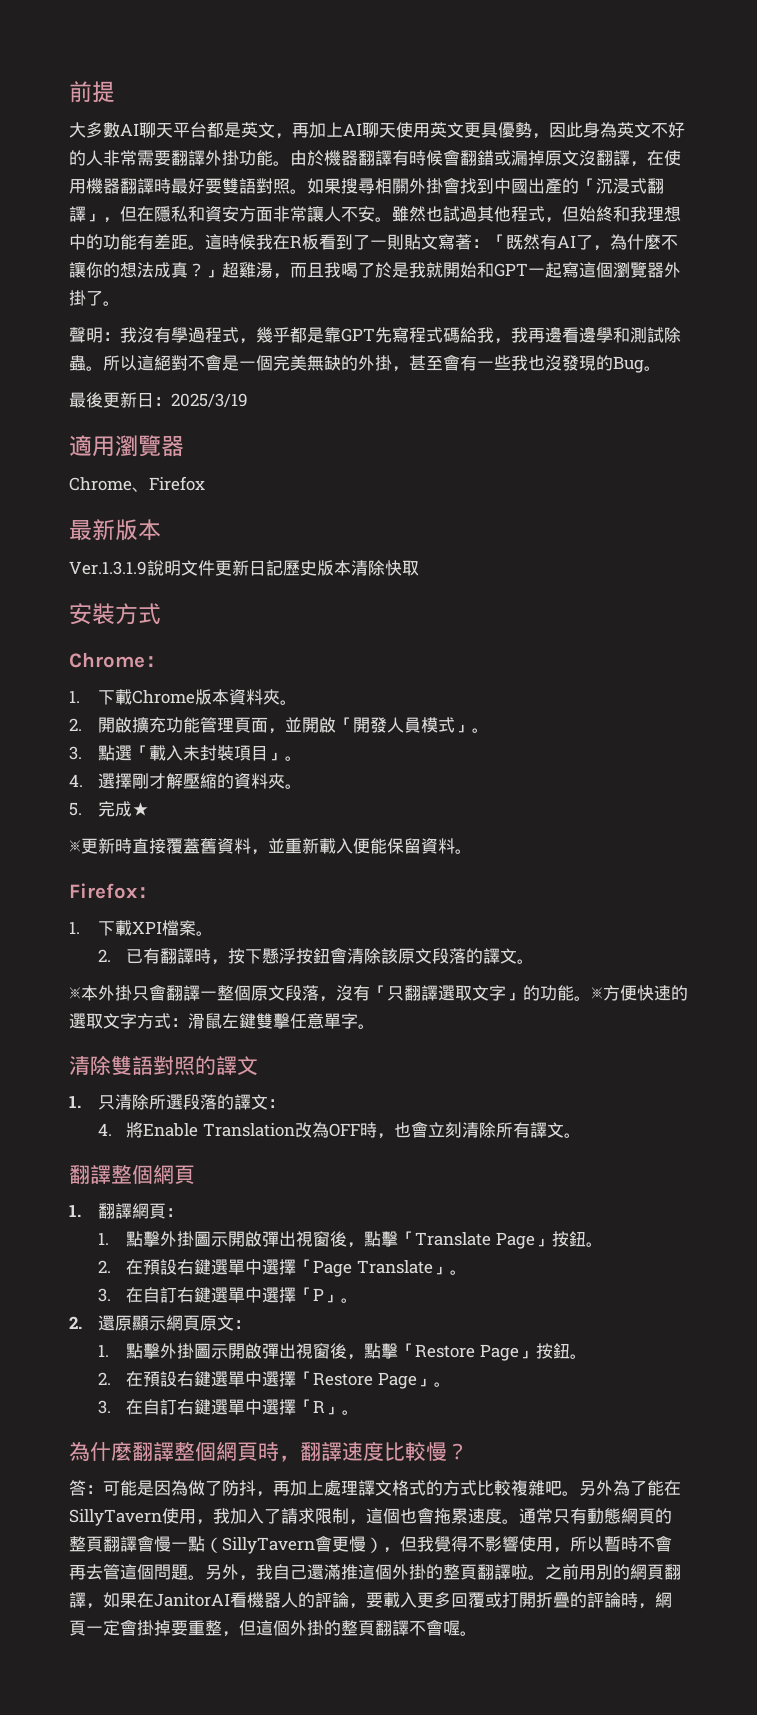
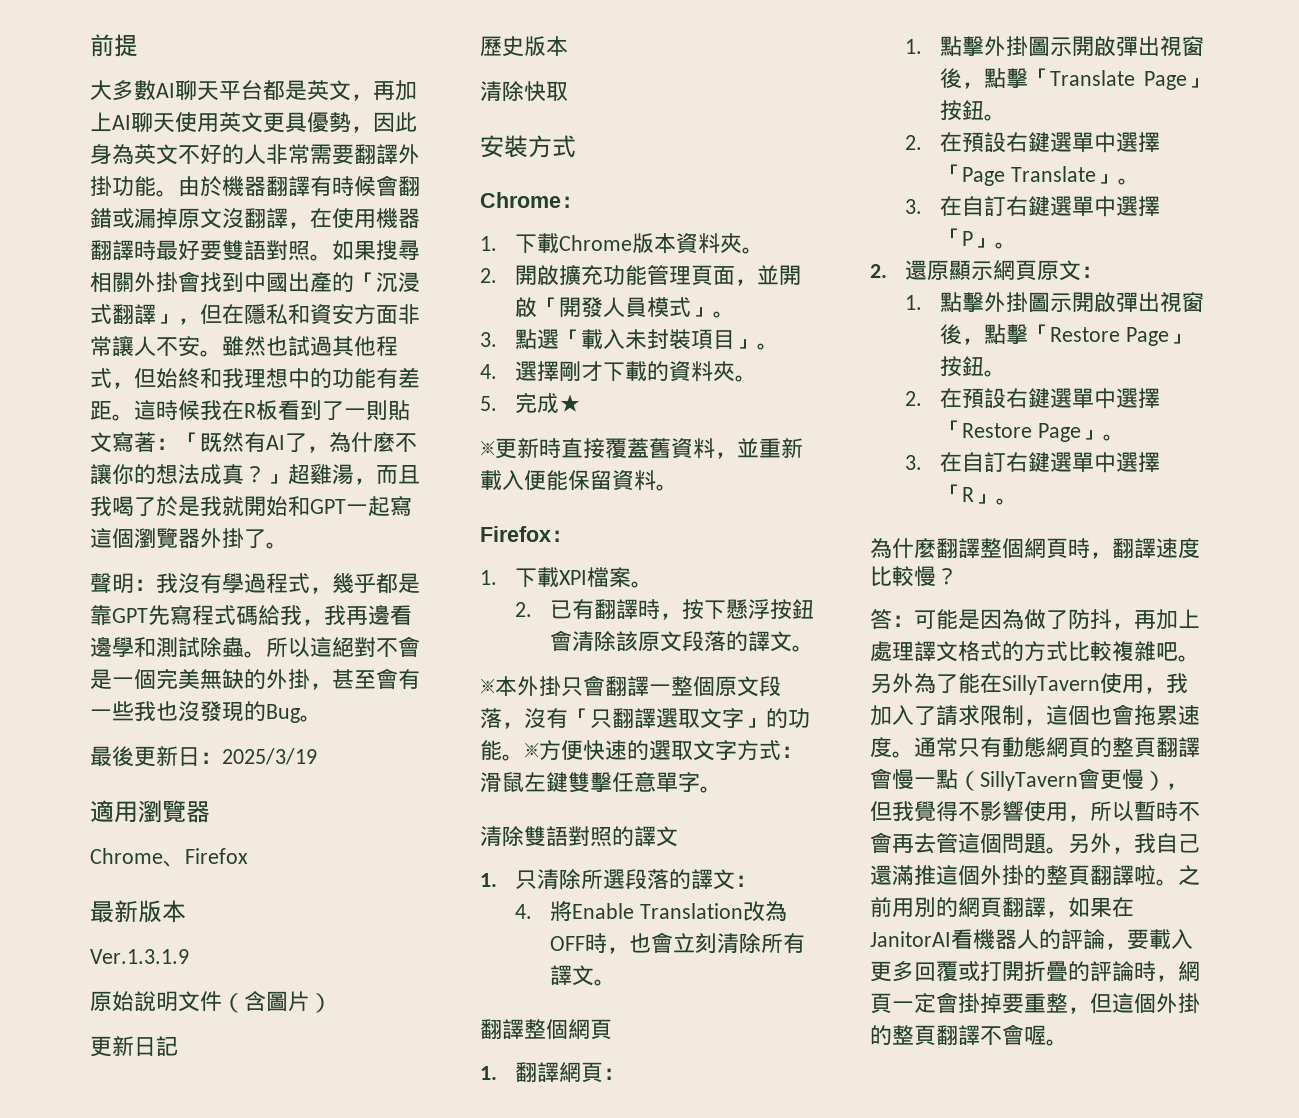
- Ver.1.3.1.9說明文件更新日記歷史版本清除快取
+ Ver.1.3.1.9
+ 原始說明文件（含圖片）
+ 更新日記
+ 歷史版本
+ 清除快取
- 4.選擇剛才解壓縮的資料夾。
+ 4.選擇剛才下載的資料夾。

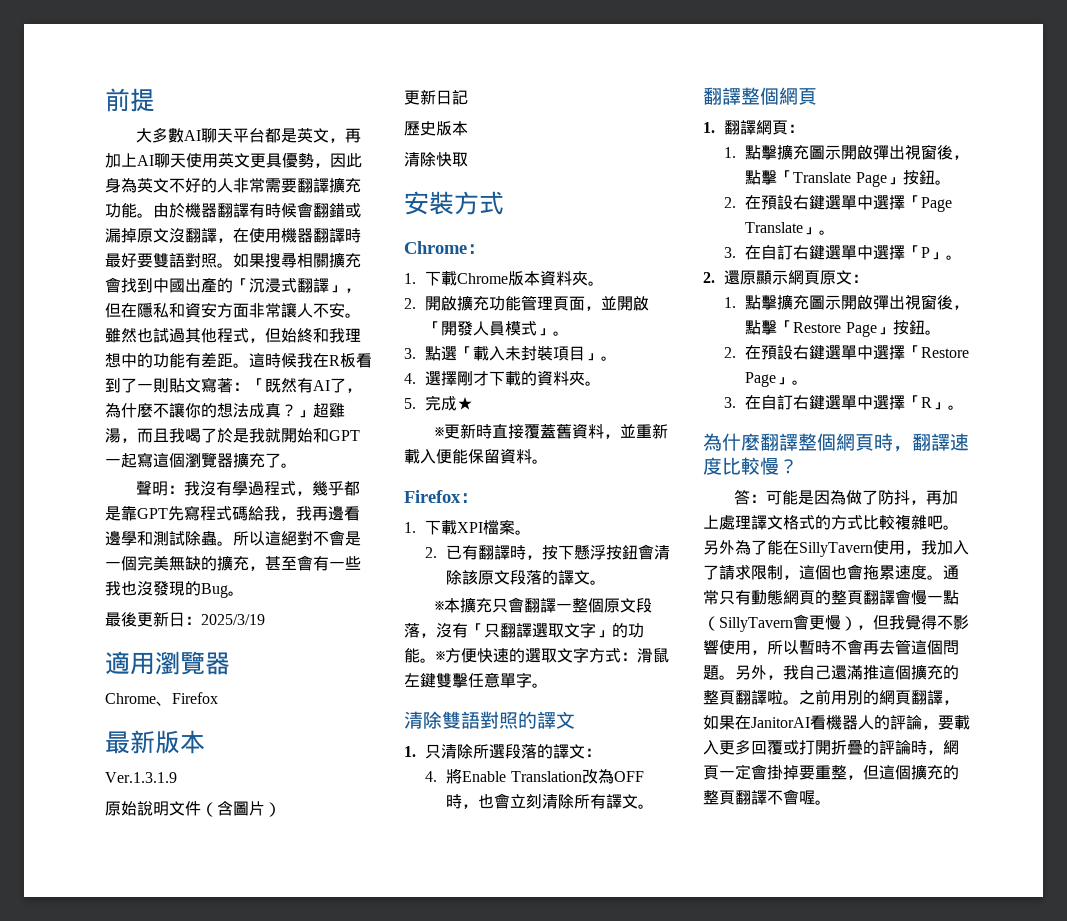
- 大多數AI聊天平台都是英文，再加上AI聊天使用英文更具優勢，因此身為英文不好的人非常需要翻譯外掛功能。
+ 大多數AI聊天平台都是英文，再加上AI聊天使用英文更具優勢，因此身為英文不好的人非常需要翻譯擴充功能。
- 如果搜尋相關外掛會找到中國出產的「沉浸式翻譯」，但在隱私和資安方面非常讓人不安。
+ 如果搜尋相關擴充會找到中國出產的「沉浸式翻譯」，但在隱私和資安方面非常讓人不安。
- 這時候我在R板看到了一則貼文寫著：「既然有AI了，為什麼不讓你的想法成真？」超雞湯，而且我喝了於是我就開始和GPT一起寫這個瀏覽器外掛了。
+ 這時候我在R板看到了一則貼文寫著：「既然有AI了，為什麼不讓你的想法成真？」超雞湯，而且我喝了於是我就開始和GPT一起寫這個瀏覽器擴充了。
- 所以這絕對不會是一個完美無缺的外掛，甚至會有一些我也沒發現的Bug。
+ 所以這絕對不會是一個完美無缺的擴充，甚至會有一些我也沒發現的Bug。
- ※本外掛只會翻譯一整個原文段落，沒有「只翻譯選取文字」的功能。
+ ※本擴充只會翻譯一整個原文段落，沒有「只翻譯選取文字」的功能。
- 1.點擊外掛圖示開啟彈出視窗後，點擊「Translate Page」按鈕。
+ 1.點擊擴充圖示開啟彈出視窗後，點擊「Translate Page」按鈕。
- 1.點擊外掛圖示開啟彈出視窗後，點擊「Restore Page」按鈕。
+ 1.點擊擴充圖示開啟彈出視窗後，點擊「Restore Page」按鈕。
- 另外，我自己還滿推這個外掛的整頁翻譯啦。
+ 另外，我自己還滿推這個擴充的整頁翻譯啦。
- 之前用別的網頁翻譯，如果在JanitorAI看機器人的評論，要載入更多回覆或打開折疊的評論時，網頁一定會掛掉要重整，但這個外掛的整頁翻譯不會喔。
+ 之前用別的網頁翻譯，如果在JanitorAI看機器人的評論，要載入更多回覆或打開折疊的評論時，網頁一定會掛掉要重整，但這個擴充的整頁翻譯不會喔。

